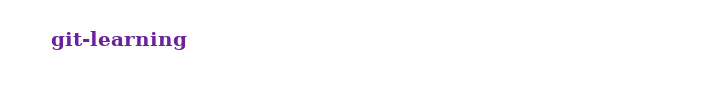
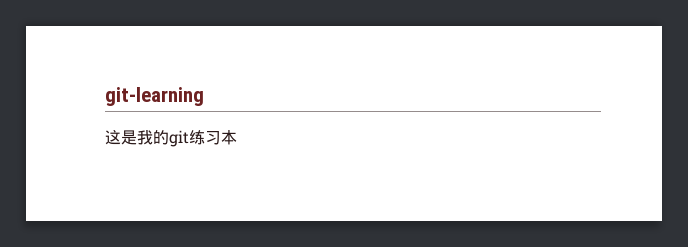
+ 这是我的git练习本

